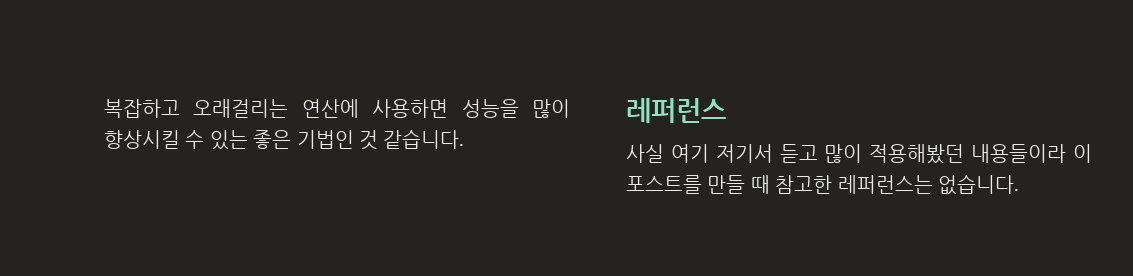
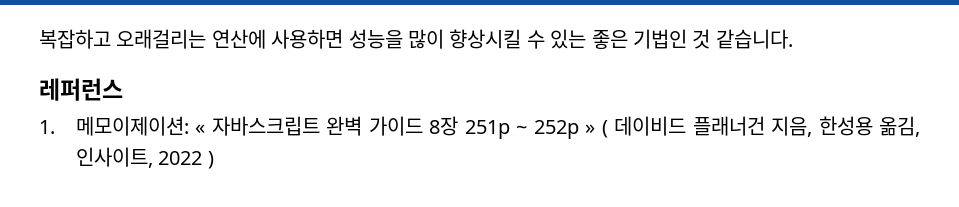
- 사실 여기 저기서 듣고 많이 적용해봤던 내용들이라 이 포스트를 만들 때 참고한 레퍼런스는 없습니다.
+ 1. 메모이제이션: « 자바스크립트 완벽 가이드 8장 251p ~ 252p » ( 데이비드 플래너건 지음, 한성용 옮김, 인사이트, 2022 )

